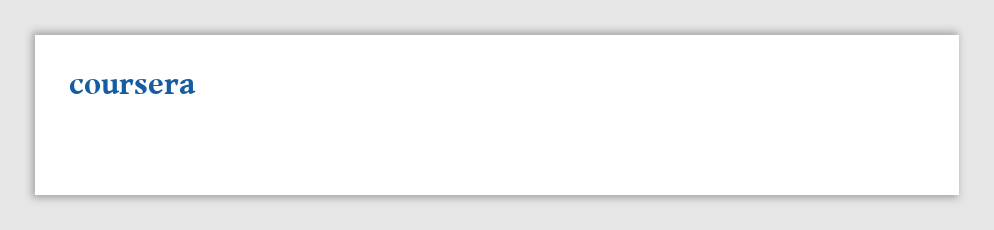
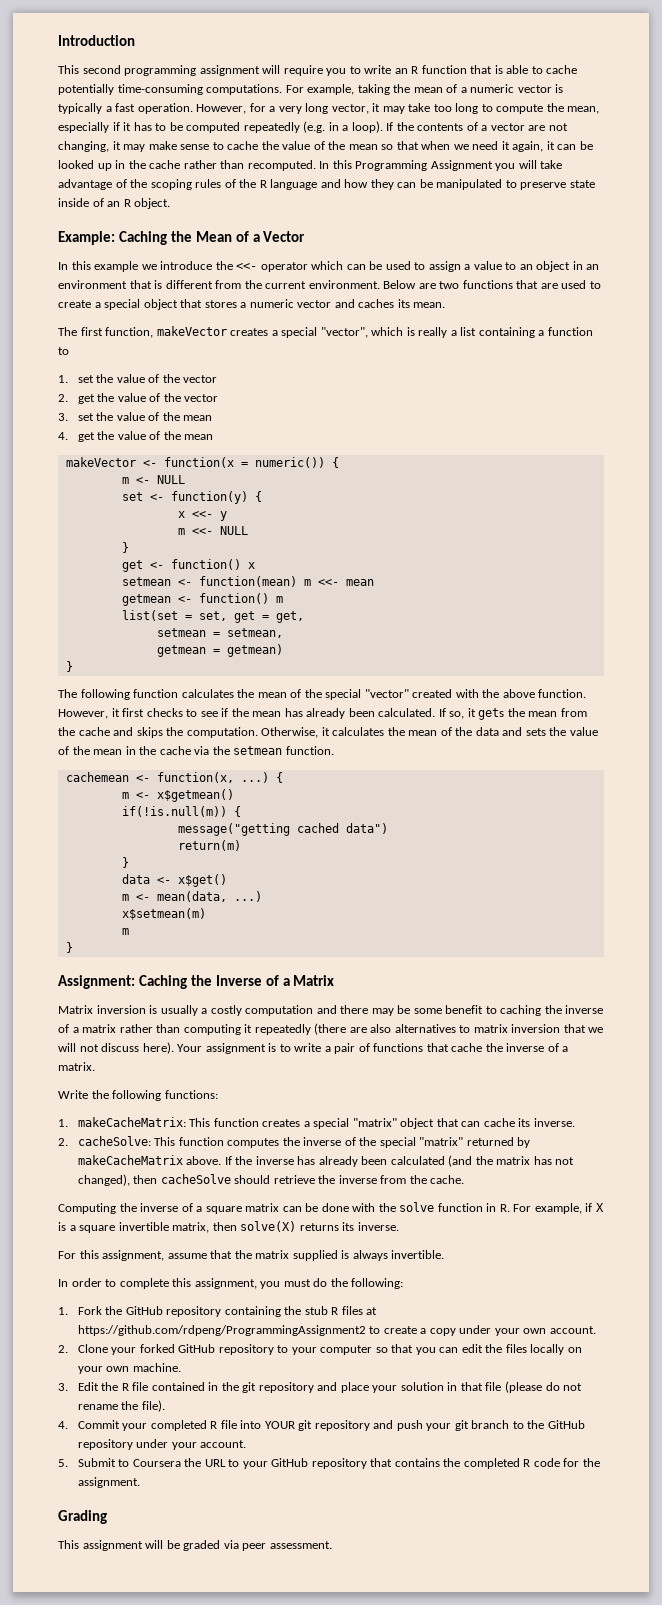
- coursera
+ Introduction
+ This second programming assignment will require you to write an R function that is able to cache potentially time-consuming computations. For example, taking the mean of a numeric vector is typically a fast operation. However, for a very long vector, it may take too long to compute the mean, especially if it has to be computed repeatedly (e.g. in a loop). If the contents of a vector are not changing, it may make sense to cache the value of the mean so that when we need it again, it can be looked up in the cache rather than recomputed. In this Programming Assignment you will take advantage of the scoping rules of the R language and how they can be manipulated to preserve state inside of an R object.
+ Example: Caching the Mean of a Vector
+ In this example we introduce the <<- operator which can be used to assign a value to an object in an environment that is different from the current environment. Below are two functions that are used to create a special object that stores a numeric vector and caches its mean.
+ The first function, makeVector creates a special "vector", which is really a list containing a function to
+ 1. set the value of the vector
+ 2. get the value of the vector
+ 3. set the value of the mean
+ 4. get the value of the mean
+ makeVector <- function(x = numeric()) {
+ m <- NULL
+ set <- function(y) {
+ x <<- y
+ m <<- NULL
+ }
+ get <- function() x
+ setmean <- function(mean) m <<- mean
+ getmean <- function() m
+ list(set = set, get = get,
+ setmean = setmean,
+ getmean = getmean)
+ }
+ The following function calculates the mean of the special "vector" created with the above function. However, it first checks to see if the mean has already been calculated. If so, it gets the mean from the cache and skips the computation. Otherwise, it calculates the mean of the data and sets the value of the mean in the cache via the setmean function.
+ cachemean <- function(x, ...) {
+ m <- x$getmean()
+ if(!is.null(m)) {
+ message("getting cached data")
+ return(m)
+ }
+ data <- x$get()
+ m <- mean(data, ...)
+ x$setmean(m)
+ m
+ }
+ Assignment: Caching the Inverse of a Matrix
+ Matrix inversion is usually a costly computation and there may be some benefit to caching the inverse of a matrix rather than computing it repeatedly (there are also alternatives to matrix inversion that we will not discuss here). Your assignment is to write a pair of functions that cache the inverse of a matrix.
+ Write the following functions:
+ 1. makeCacheMatrix: This function creates a special "matrix" object that can cache its inverse.
+ 2. cacheSolve: This function computes the inverse of the special "matrix" returned by makeCacheMatrix above. If the inverse has already been calculated (and the matrix has not changed), then cacheSolve should retrieve the inverse from the cache.
+ Computing the inverse of a square matrix can be done with the solve function in R. For example, if X is a square invertible matrix, then solve(X) returns its inverse.
+ For this assignment, assume that the matrix supplied is always invertible.
+ In order to complete this assignment, you must do the following:
+ 1. Fork the GitHub repository containing the stub R files at https://github.com/rdpeng/ProgrammingAssignment2 to create a copy under your own account.
+ 2. Clone your forked GitHub repository to your computer so that you can edit the files locally on your own machine.
+ 3. Edit the R file contained in the git repository and place your solution in that file (please do not rename the file).
+ 4. Commit your completed R file into YOUR git repository and push your git branch to the GitHub repository under your account.
+ 5. Submit to Coursera the URL to your GitHub repository that contains the completed R code for the assignment.
+ Grading
+ This assignment will be graded via peer assessment.

